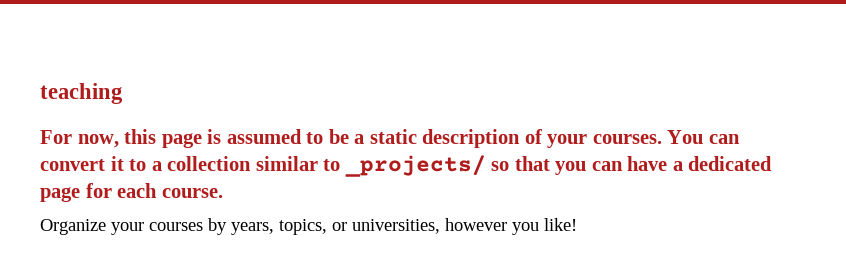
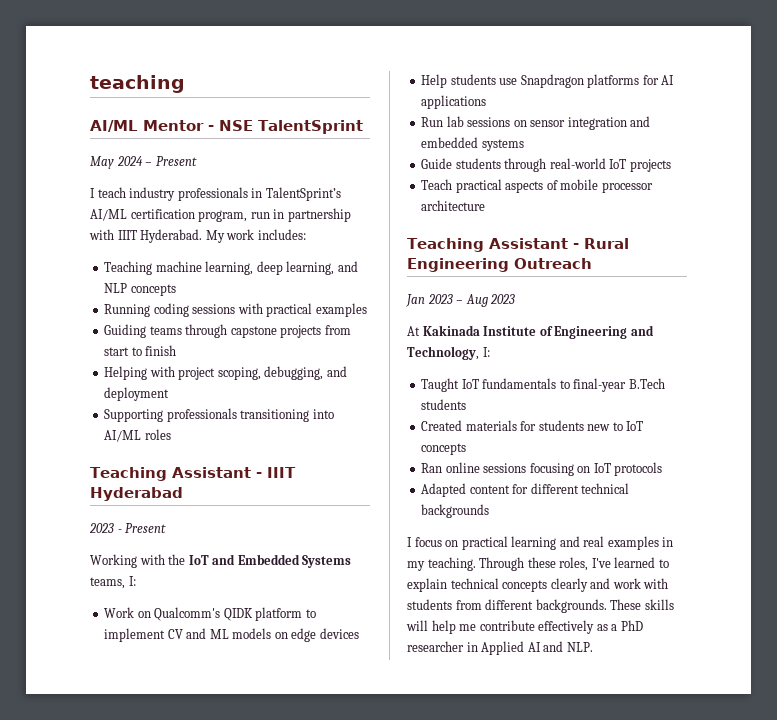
- For now, this page is assumed to be a static description of your courses. You can convert it to a collection similar to _projects/ so that you can have a dedicated page for each course.
- Organize your courses by years, topics, or universities, however you like!
+ AI/ML Mentor - NSE TalentSprint
+ May 2024 – Present
+ I teach industry professionals in TalentSprint’s AI/ML certification program, run in partnership with IIIT Hyderabad. My work includes:
+ Teaching machine learning, deep learning, and NLP concepts
+ Running coding sessions with practical examples
+ Guiding teams through capstone projects from start to finish
+ Helping with project scoping, debugging, and deployment
+ Supporting professionals transitioning into AI/ML roles
+ Teaching Assistant - IIIT Hyderabad
+ 2023 - Present
+ Working with the IoT and Embedded Systems teams, I:
+ Work on Qualcomm's QIDK platform to implement CV and ML models on edge devices
+ Help students use Snapdragon platforms for AI applications
+ Run lab sessions on sensor integration and embedded systems
+ Guide students through real-world IoT projects
+ Teach practical aspects of mobile processor architecture
+ Teaching Assistant - Rural Engineering Outreach
+ Jan 2023 – Aug 2023
+ At Kakinada Institute of Engineering and Technology, I:
+ Taught IoT fundamentals to final-year B.Tech students
+ Created materials for students new to IoT concepts
+ Ran online sessions focusing on IoT protocols
+ Adapted content for different technical backgrounds
+ I focus on practical learning and real examples in my teaching. Through these roles, I've learned to explain technical concepts clearly and work with students from different backgrounds. These skills will help me contribute effectively as a PhD researcher in Applied AI and NLP.

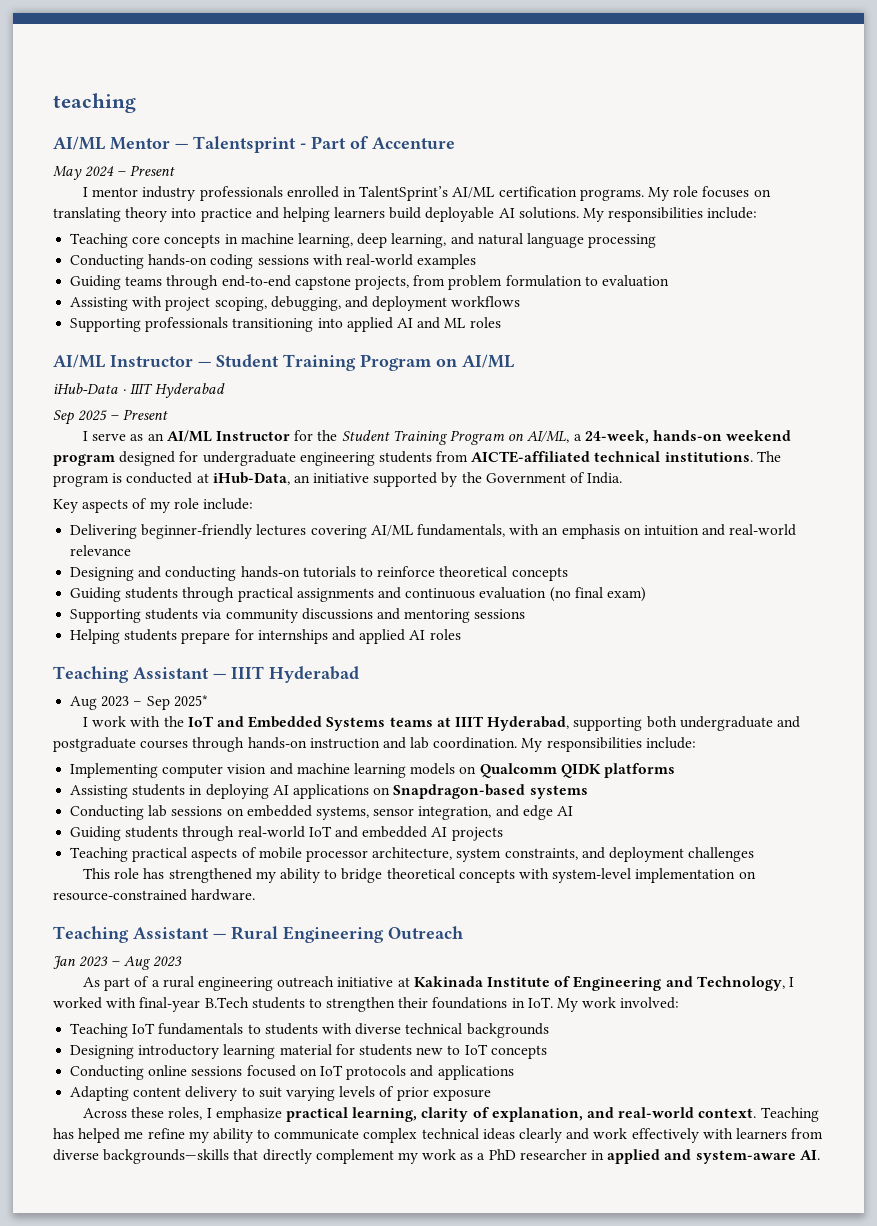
- AI/ML Mentor - NSE TalentSprint
+ AI/ML Mentor — Talentsprint - Part of Accenture
- I teach industry professionals in TalentSprint’s AI/ML certification program, run in partnership with IIIT Hyderabad. My work includes:
- Teaching machine learning, deep learning, and NLP concepts
- Running coding sessions with practical examples
+ I mentor industry professionals enrolled in TalentSprint’s AI/ML certification programs. My role focuses on translating theory into practice and helping learners build deployable AI solutions. My responsibilities include:
+ Teaching core concepts in machine learning, deep learning, and natural language processing
+ Conducting hands-on coding sessions with real-world examples
- Guiding teams through capstone projects from start to finish
- Helping with project scoping, debugging, and deployment
+ Guiding teams through end-to-end capstone projects, from problem formulation to evaluation
+ Assisting with project scoping, debugging, and deployment workflows
- Supporting professionals transitioning into AI/ML roles
+ Supporting professionals transitioning into applied AI and ML roles
+ AI/ML Instructor — Student Training Program on AI/ML
+ iHub-Data · IIIT Hyderabad
+ Sep 2025 – Present
+ I serve as an AI/ML Instructor for the Student Training Program on AI/ML, a 24-week, hands-on weekend program designed for undergraduate engineering students from AICTE-affiliated technical institutions. The program is conducted at iHub-Data, an initiative supported by the Government of India.
+ Key aspects of my role include:
+ Delivering beginner-friendly lectures covering AI/ML fundamentals, with an emphasis on intuition and real-world relevance
+ Designing and conducting hands-on tutorials to reinforce theoretical concepts
+ Guiding students through practical assignments and continuous evaluation (no final exam)
+ Supporting students via community discussions and mentoring sessions
+ Helping students prepare for internships and applied AI roles
- Teaching Assistant - IIIT Hyderabad
- 2023 - Present
- Working with the IoT and Embedded Systems teams, I:
- Work on Qualcomm's QIDK platform to implement CV and ML models on edge devices
- Help students use Snapdragon platforms for AI applications
- Run lab sessions on sensor integration and embedded systems
- Guide students through real-world IoT projects
+ Teaching Assistant — IIIT Hyderabad
+ Aug 2023 – Sep 2025*
+ I work with the IoT and Embedded Systems teams at IIIT Hyderabad, supporting both undergraduate and postgraduate courses through hands-on instruction and lab coordination. My responsibilities include:
+ Implementing computer vision and machine learning models on Qualcomm QIDK platforms
+ Assisting students in deploying AI applications on Snapdragon-based systems
+ Conducting lab sessions on embedded systems, sensor integration, and edge AI
+ Guiding students through real-world IoT and embedded AI projects
- Teach practical aspects of mobile processor architecture
- Teaching Assistant - Rural Engineering Outreach
+ Teaching practical aspects of mobile processor architecture, system constraints, and deployment challenges
+ This role has strengthened my ability to bridge theoretical concepts with system-level implementation on resource-constrained hardware.
+ Teaching Assistant — Rural Engineering Outreach
- At Kakinada Institute of Engineering and Technology, I:
- Taught IoT fundamentals to final-year B.Tech students
- Created materials for students new to IoT concepts
+ As part of a rural engineering outreach initiative at Kakinada Institute of Engineering and Technology, I worked with final-year B.Tech students to strengthen their foundations in IoT. My work involved:
+ Teaching IoT fundamentals to students with diverse technical backgrounds
+ Designing introductory learning material for students new to IoT concepts
- Ran online sessions focusing on IoT protocols
- Adapted content for different technical backgrounds
- I focus on practical learning and real examples in my teaching. Through these roles, I've learned to explain technical concepts clearly and work with students from different backgrounds. These skills will help me contribute effectively as a PhD researcher in Applied AI and NLP.
+ Conducting online sessions focused on IoT protocols and applications
+ Adapting content delivery to suit varying levels of prior exposure
+ Across these roles, I emphasize practical learning, clarity of explanation, and real-world context. Teaching has helped me refine my ability to communicate complex technical ideas clearly and work effectively with learners from diverse backgrounds—skills that directly complement my work as a PhD researcher in applied and system-aware AI.

